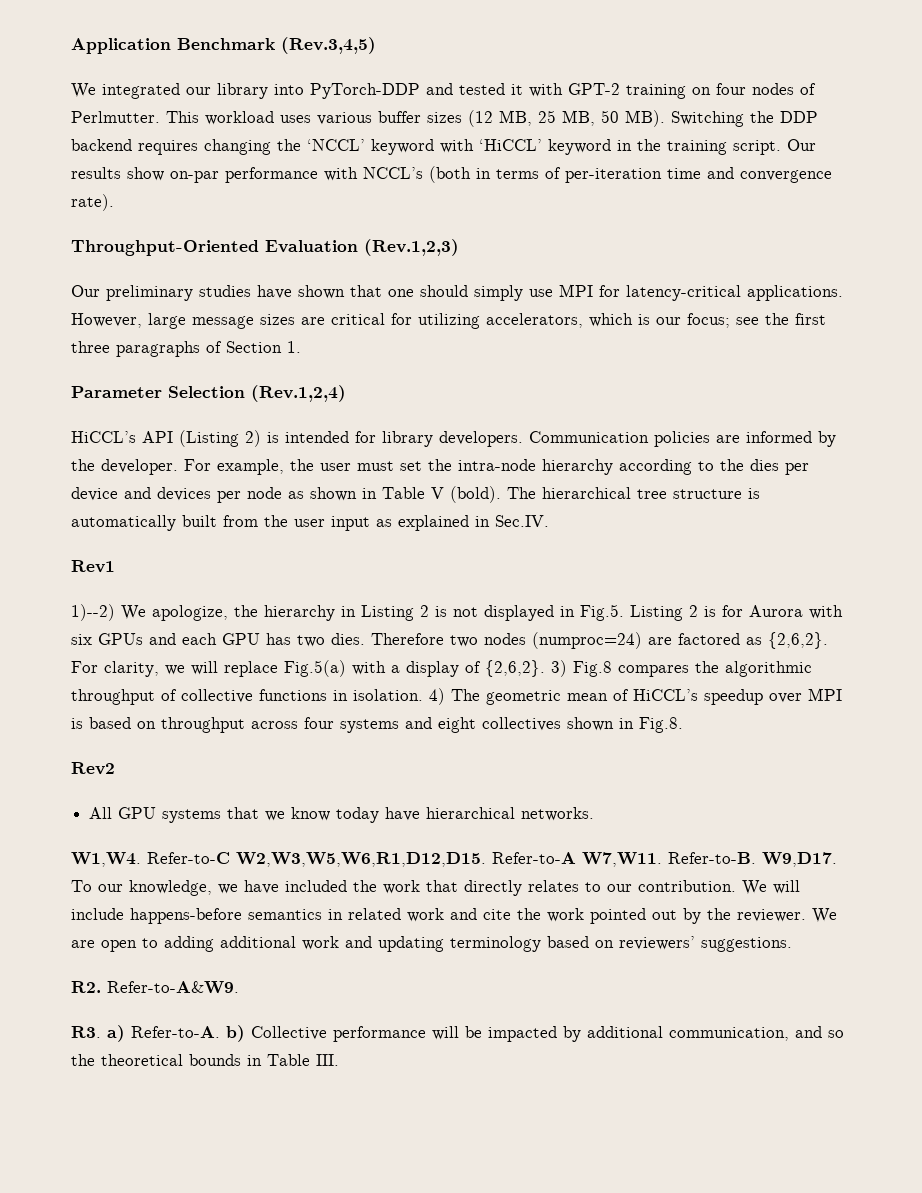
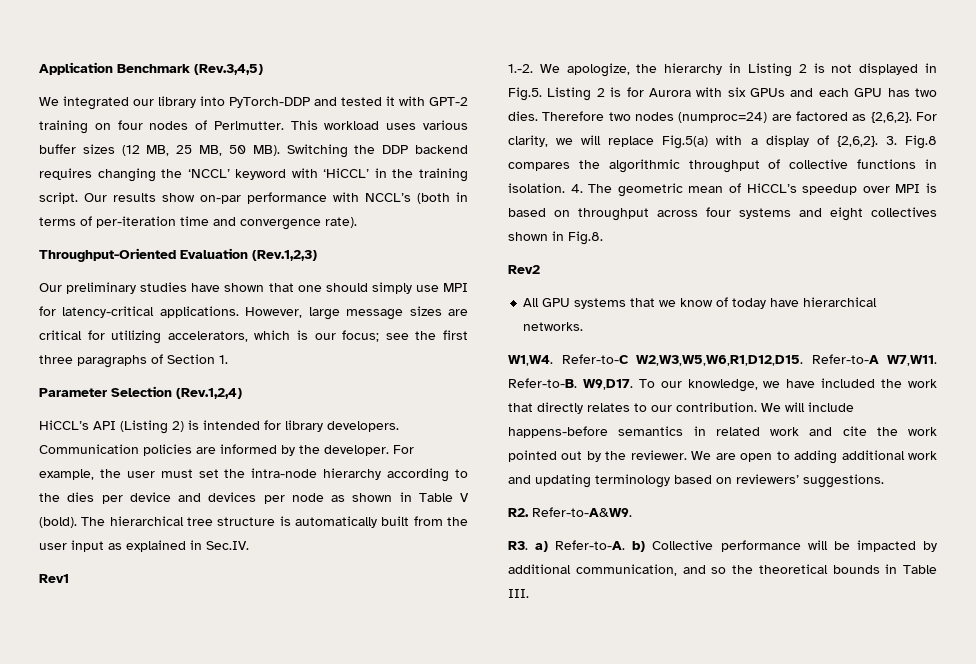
- This workload uses various buffer sizes (12 MB, 25 MB, 50 MB). Switching the DDP backend requires changing the ‘NCCL’ keyword with ‘HiCCL’ keyword in the training script.
+ This workload uses various buffer sizes (12 MB, 25 MB, 50 MB). Switching the DDP backend requires changing the ‘NCCL’ keyword with ‘HiCCL’ in the training script.
- 1)--2) We apologize, the hierarchy in Listing 2 is not displayed in Fig.5. Listing 2 is for Aurora with six GPUs and each GPU has two dies.
+ 1.-2. We apologize, the hierarchy in Listing 2 is not displayed in Fig.5. Listing 2 is for Aurora with six GPUs and each GPU has two dies.
- 3) Fig.8 compares the algorithmic throughput of collective functions in isolation.
+ 3. Fig.8 compares the algorithmic throughput of collective functions in isolation.
- 4) The geometric mean of HiCCL’s speedup over MPI is based on throughput across four systems and eight collectives shown in Fig.8.
+ 4. The geometric mean of HiCCL’s speedup over MPI is based on throughput across four systems and eight collectives shown in Fig.8.
- All GPU systems that we know today have hierarchical networks.
+ All GPU systems that we know of today have hierarchical networks.

